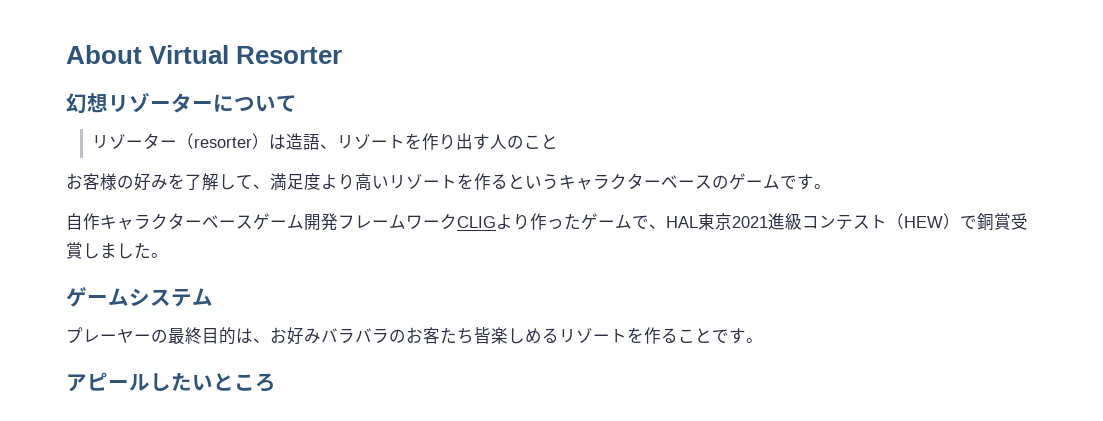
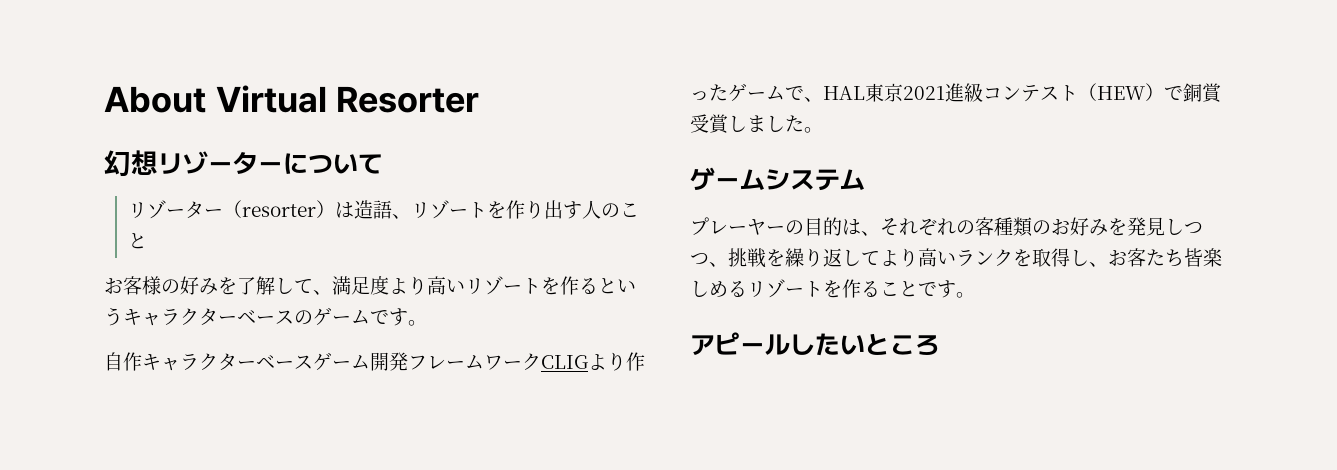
- プレーヤーの最終目的は、お好みバラバラのお客たち皆楽しめるリゾートを作ることです。
+ プレーヤーの目的は、それぞれの客種類のお好みを発見しつつ、挑戦を繰り返してより高いランクを取得し、お客たち皆楽しめるリゾートを作ることです。

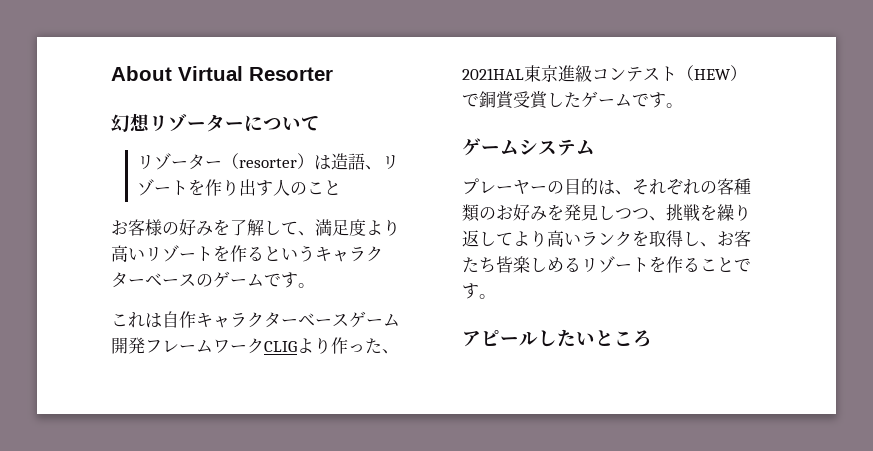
- 自作キャラクターベースゲーム開発フレームワークCLIGより作ったゲームで、HAL東京2021進級コンテスト（HEW）で銅賞受賞しました。
+ これは自作キャラクターベースゲーム開発フレームワークCLIGより作った、2021HAL東京進級コンテスト（HEW）で銅賞受賞したゲームです。

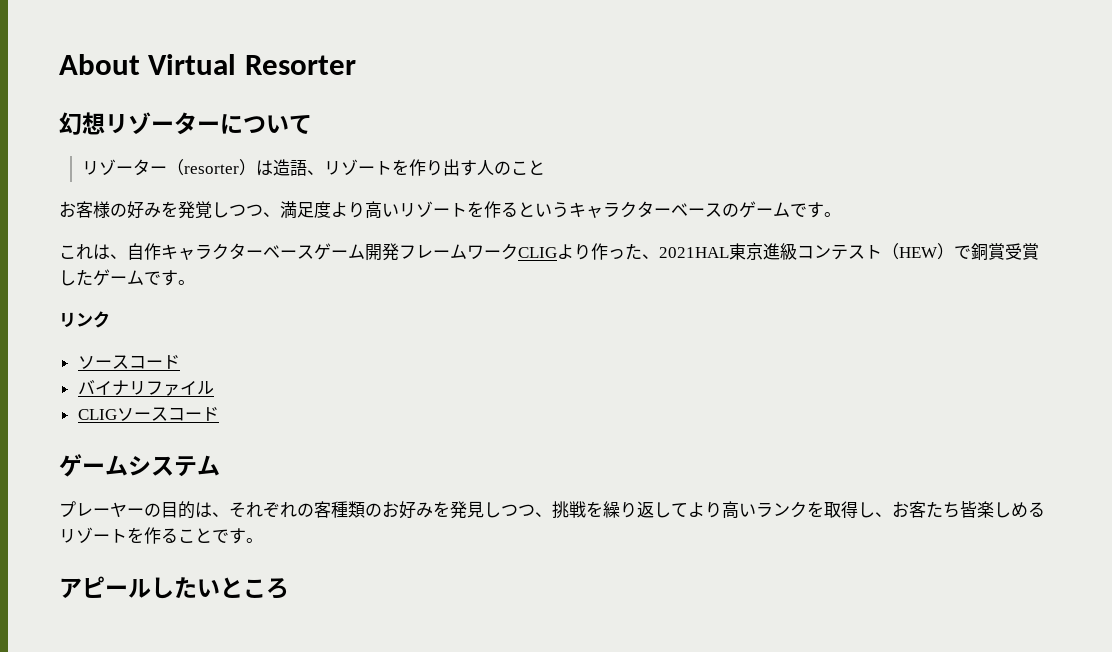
- お客様の好みを了解して、満足度より高いリゾートを作るというキャラクターベースのゲームです。
+ お客様の好みを発覚しつつ、満足度より高いリゾートを作るというキャラクターベースのゲームです。
- これは自作キャラクターベースゲーム開発フレームワークCLIGより作った、2021HAL東京進級コンテスト（HEW）で銅賞受賞したゲームです。
+ これは、自作キャラクターベースゲーム開発フレームワークCLIGより作った、2021HAL東京進級コンテスト（HEW）で銅賞受賞したゲームです。
+ リンク
+ ソースコード
+ バイナリファイル
+ CLIGソースコード

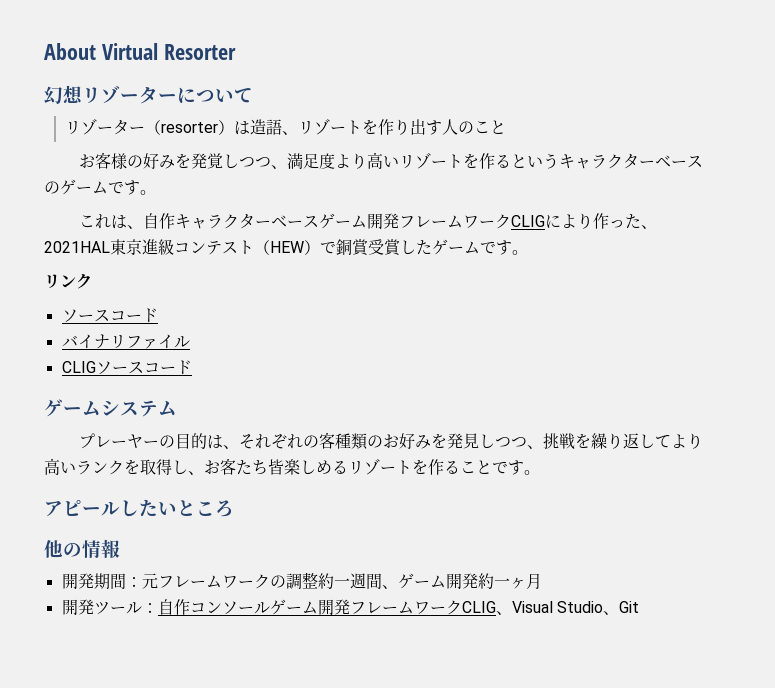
- これは、自作キャラクターベースゲーム開発フレームワークCLIGより作った、2021HAL東京進級コンテスト（HEW）で銅賞受賞したゲームです。
+ これは、自作キャラクターベースゲーム開発フレームワークCLIGにより作った、2021HAL東京進級コンテスト（HEW）で銅賞受賞したゲームです。
+ 他の情報
+ 開発期間：元フレームワークの調整約一週間、ゲーム開発約一ヶ月
+ 開発ツール：自作コンソールゲーム開発フレームワークCLIG、Visual Studio、Git

